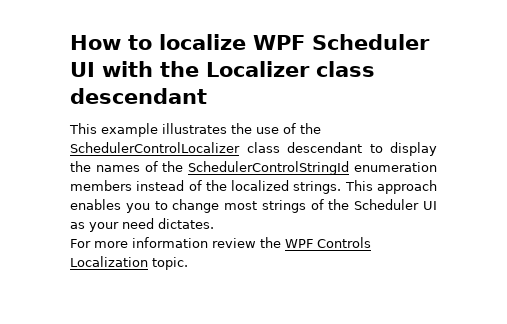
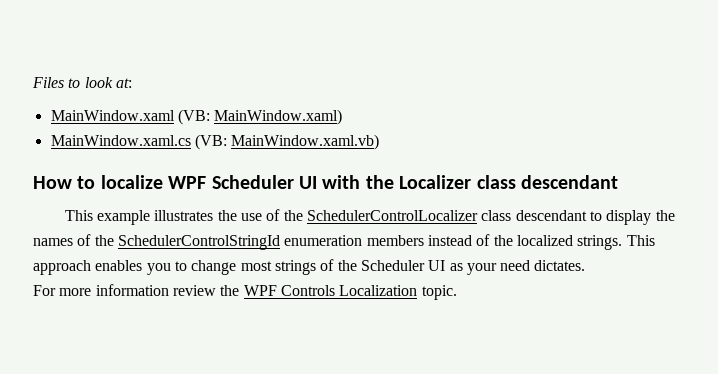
+ Files to look at:
+ MainWindow.xaml (VB: MainWindow.xaml)
+ MainWindow.xaml.cs (VB: MainWindow.xaml.vb)

